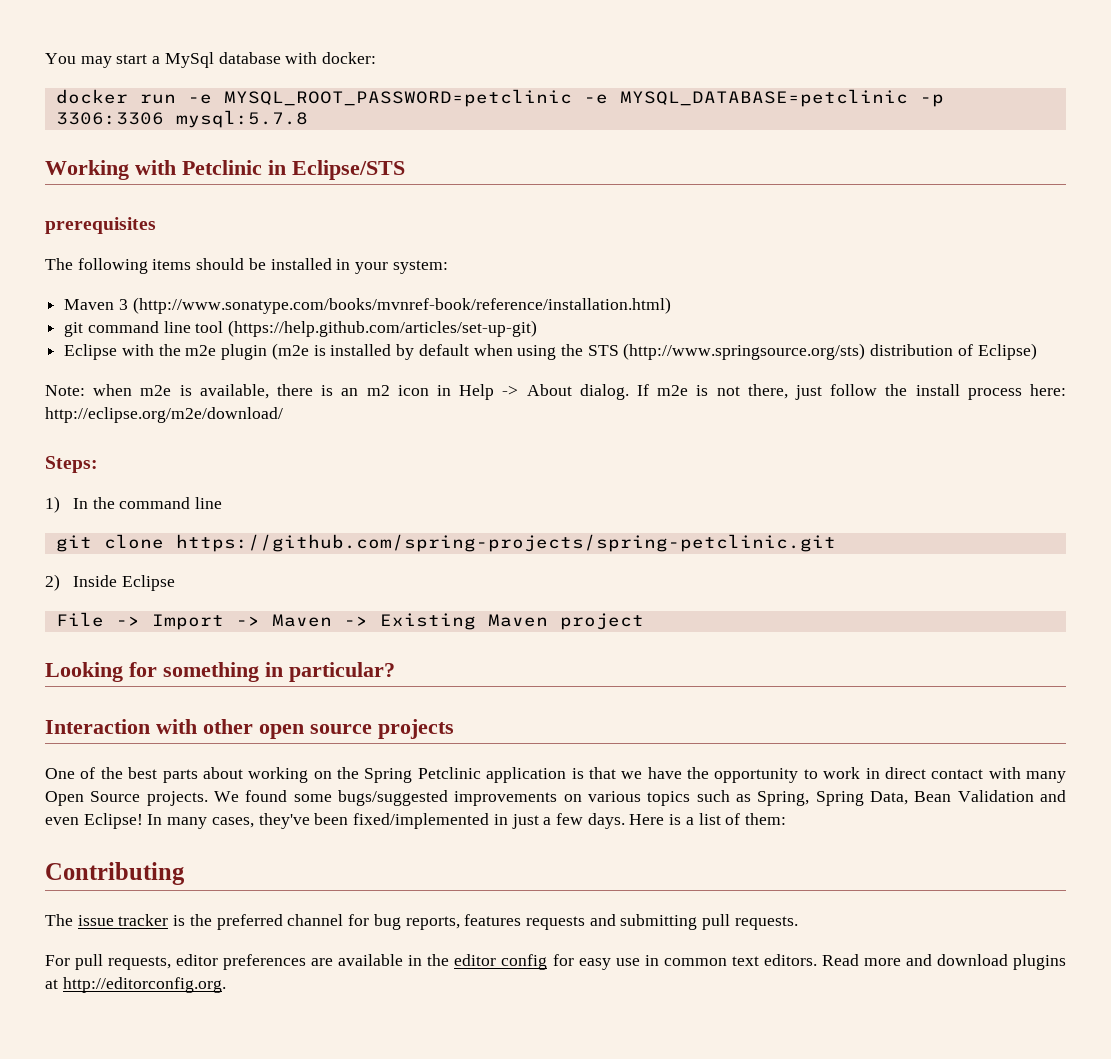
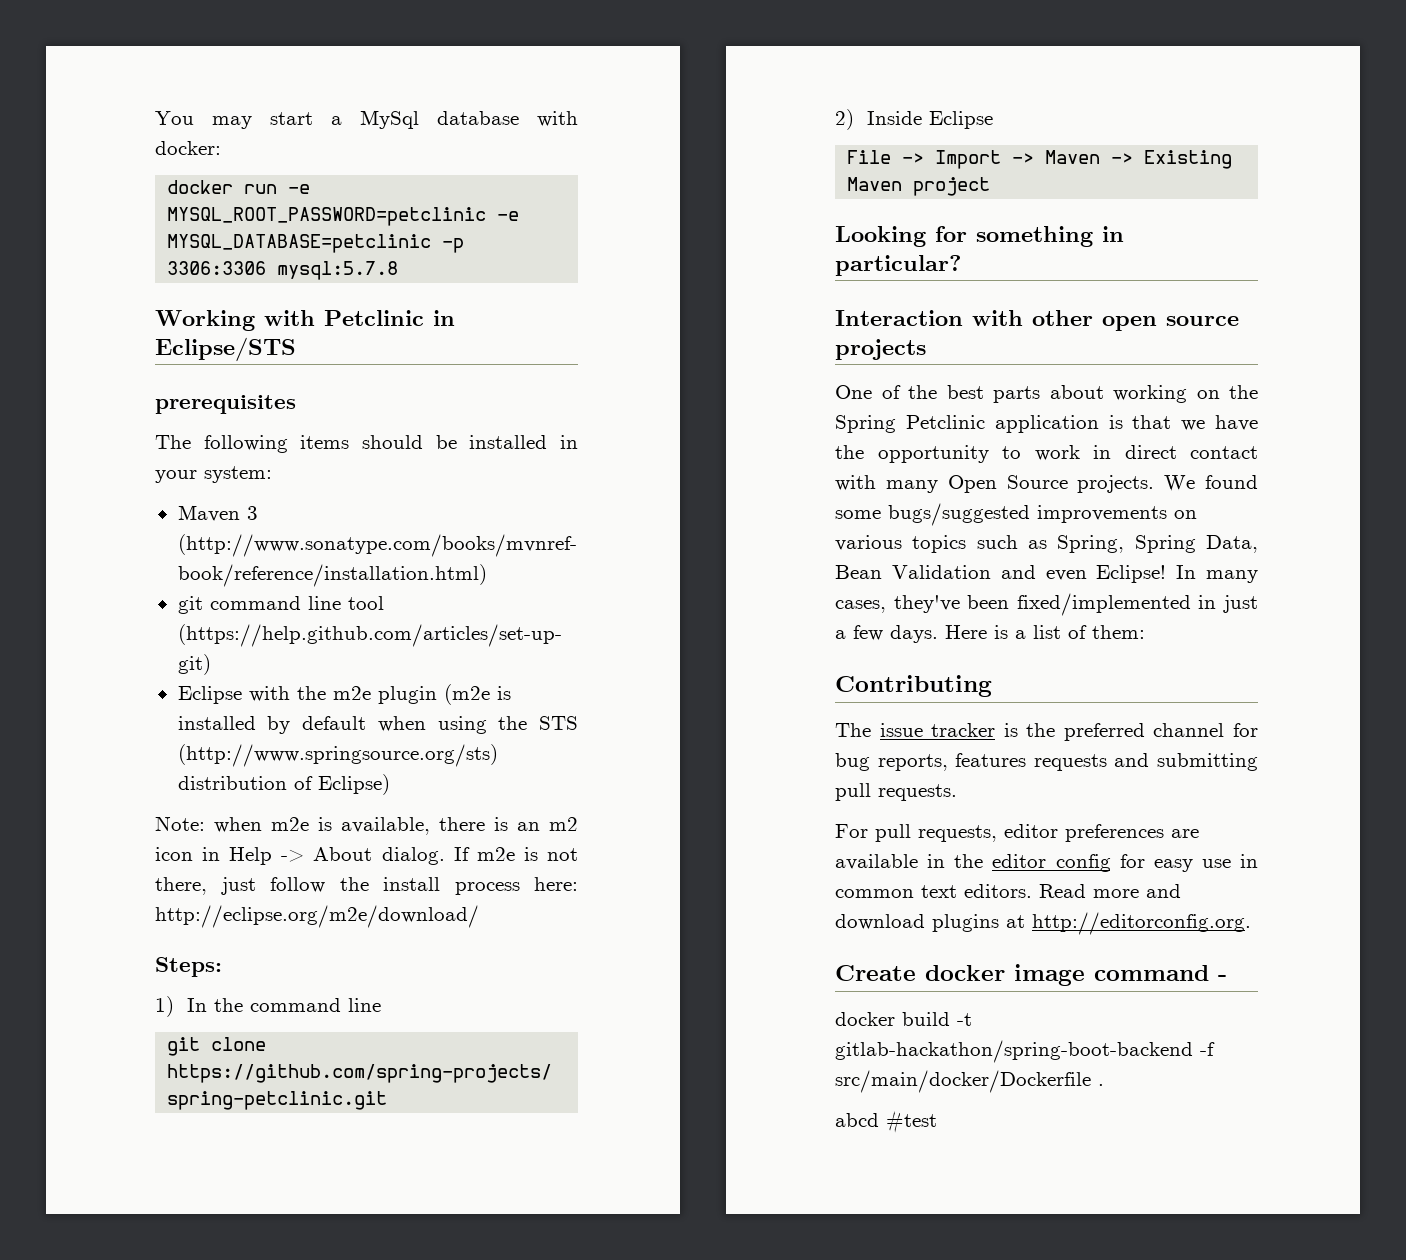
+ Create docker image command -
+ docker build -t gitlab-hackathon/spring-boot-backend -f src/main/docker/Dockerfile .
+ abcd #test

